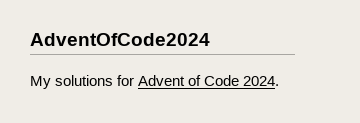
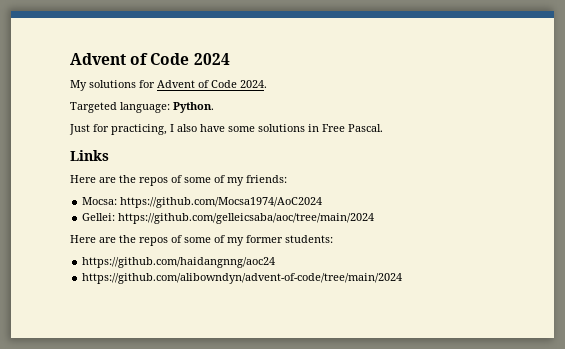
- AdventOfCode2024
+ Advent of Code 2024
+ Targeted language: Python.
+ Just for practicing, I also have some solutions in Free Pascal.
+ Links
+ Here are the repos of some of my friends:
+ Mocsa: https://github.com/Mocsa1974/AoC2024
+ Gellei: https://github.com/gelleicsaba/aoc/tree/main/2024
+ Here are the repos of some of my former students:
+ https://github.com/haidangnng/aoc24
+ https://github.com/alibowndyn/advent-of-code/tree/main/2024

